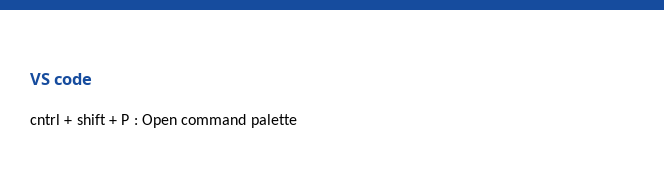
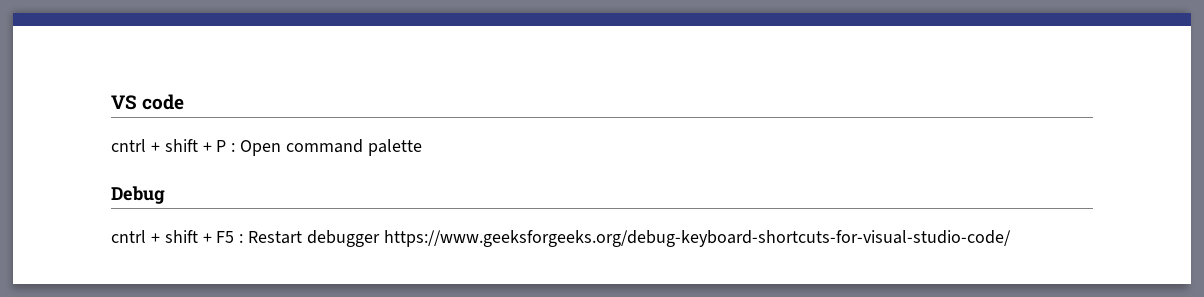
+ Debug
+ cntrl + shift + F5 : Restart debugger https://www.geeksforgeeks.org/debug-keyboard-shortcuts-for-visual-studio-code/

